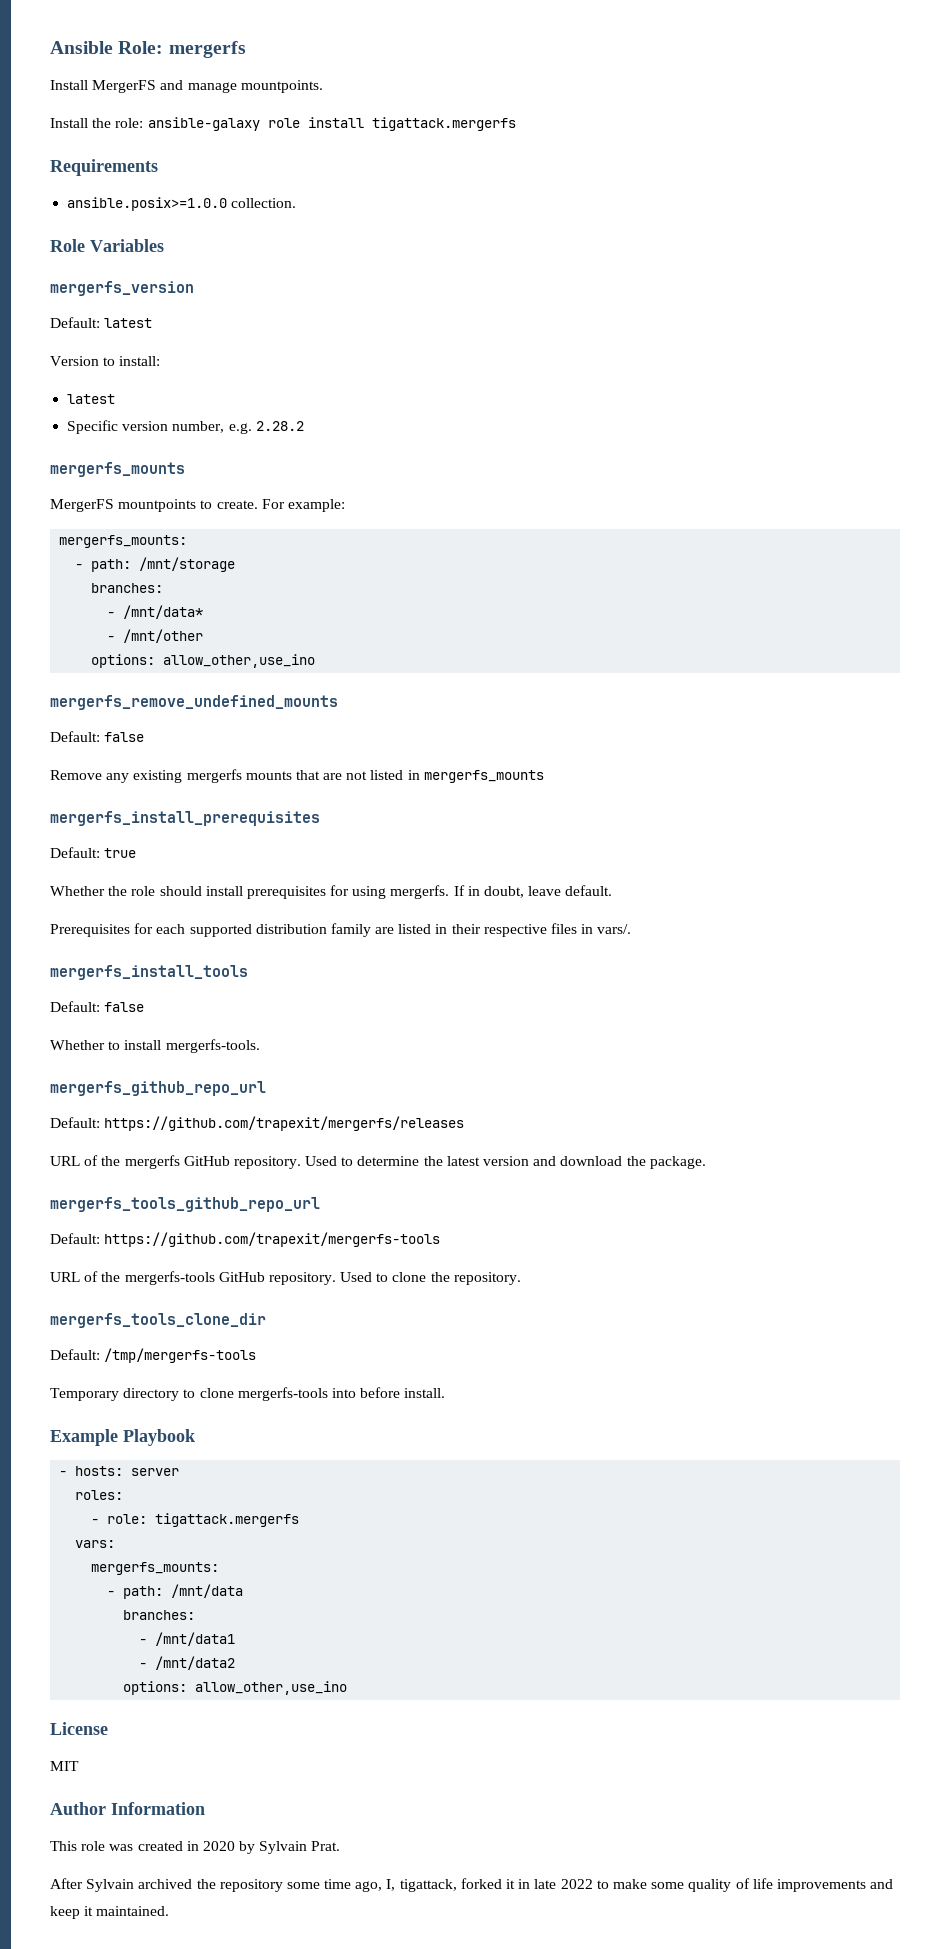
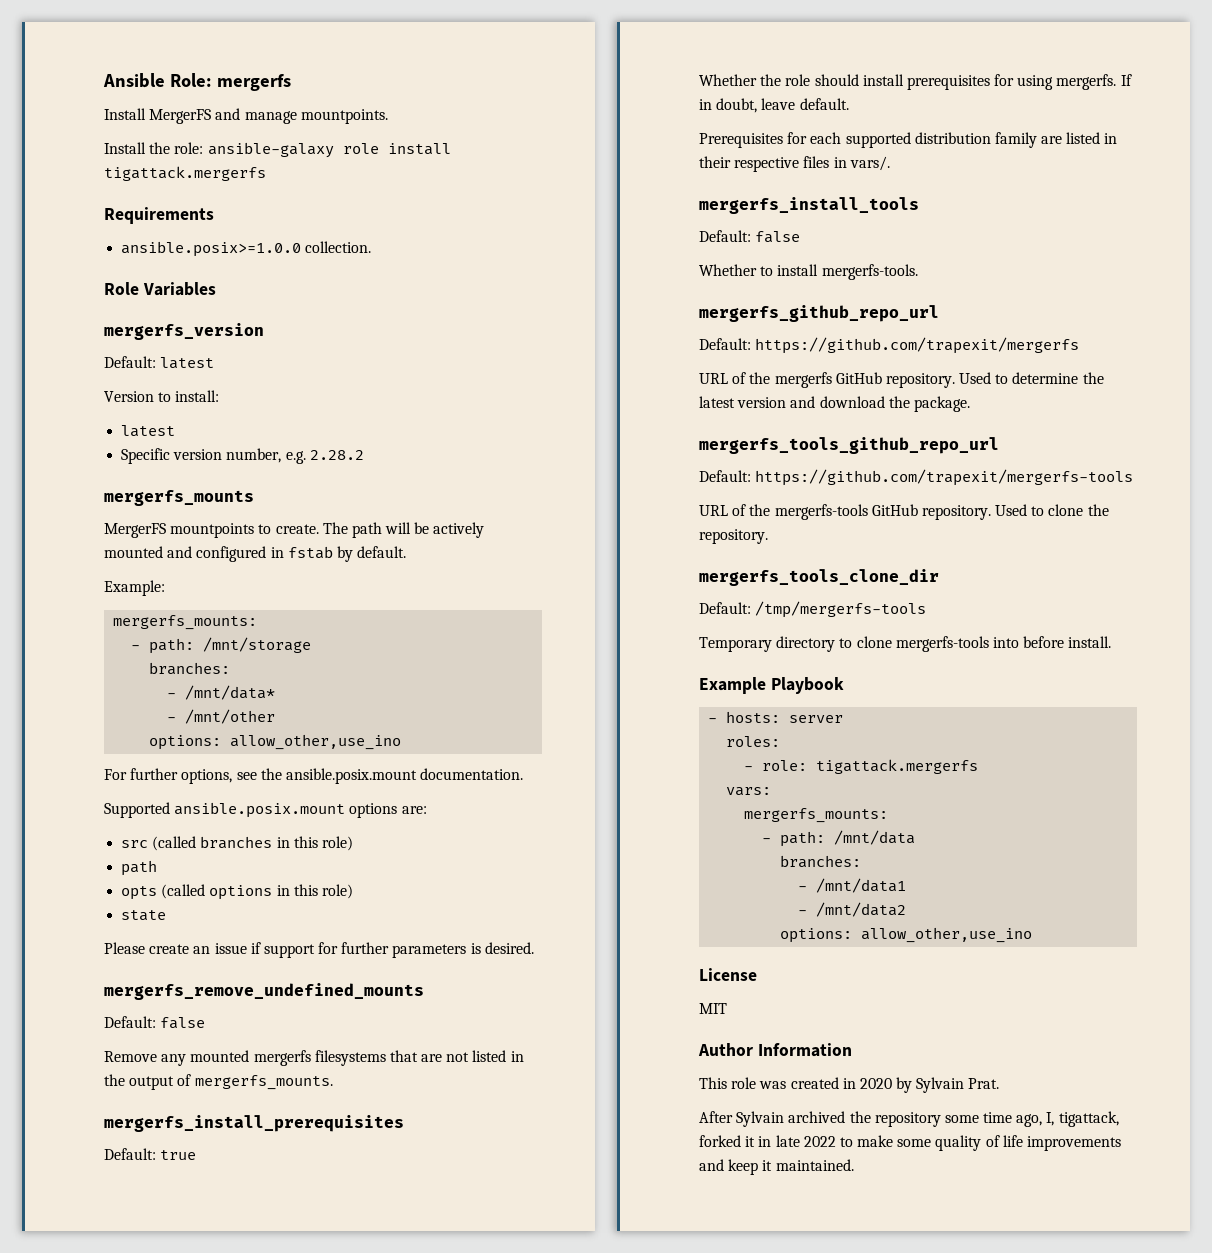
- For example:
+ The path will be actively mounted and configured in fstab by default.
+ Example:
+ For further options, see the ansible.posix.mount documentation.
+ Supported ansible.posix.mount options are:
+ src (called branches in this role)
+ path
+ opts (called options in this role)
+ state
+ Please create an issue if support for further parameters is desired.
- Remove any existing mergerfs mounts that are not listed in mergerfs_mounts
+ Remove any mounted mergerfs filesystems that are not listed in the output of mergerfs_mounts.
- Default: https://github.com/trapexit/mergerfs/releases
+ Default: https://github.com/trapexit/mergerfs

